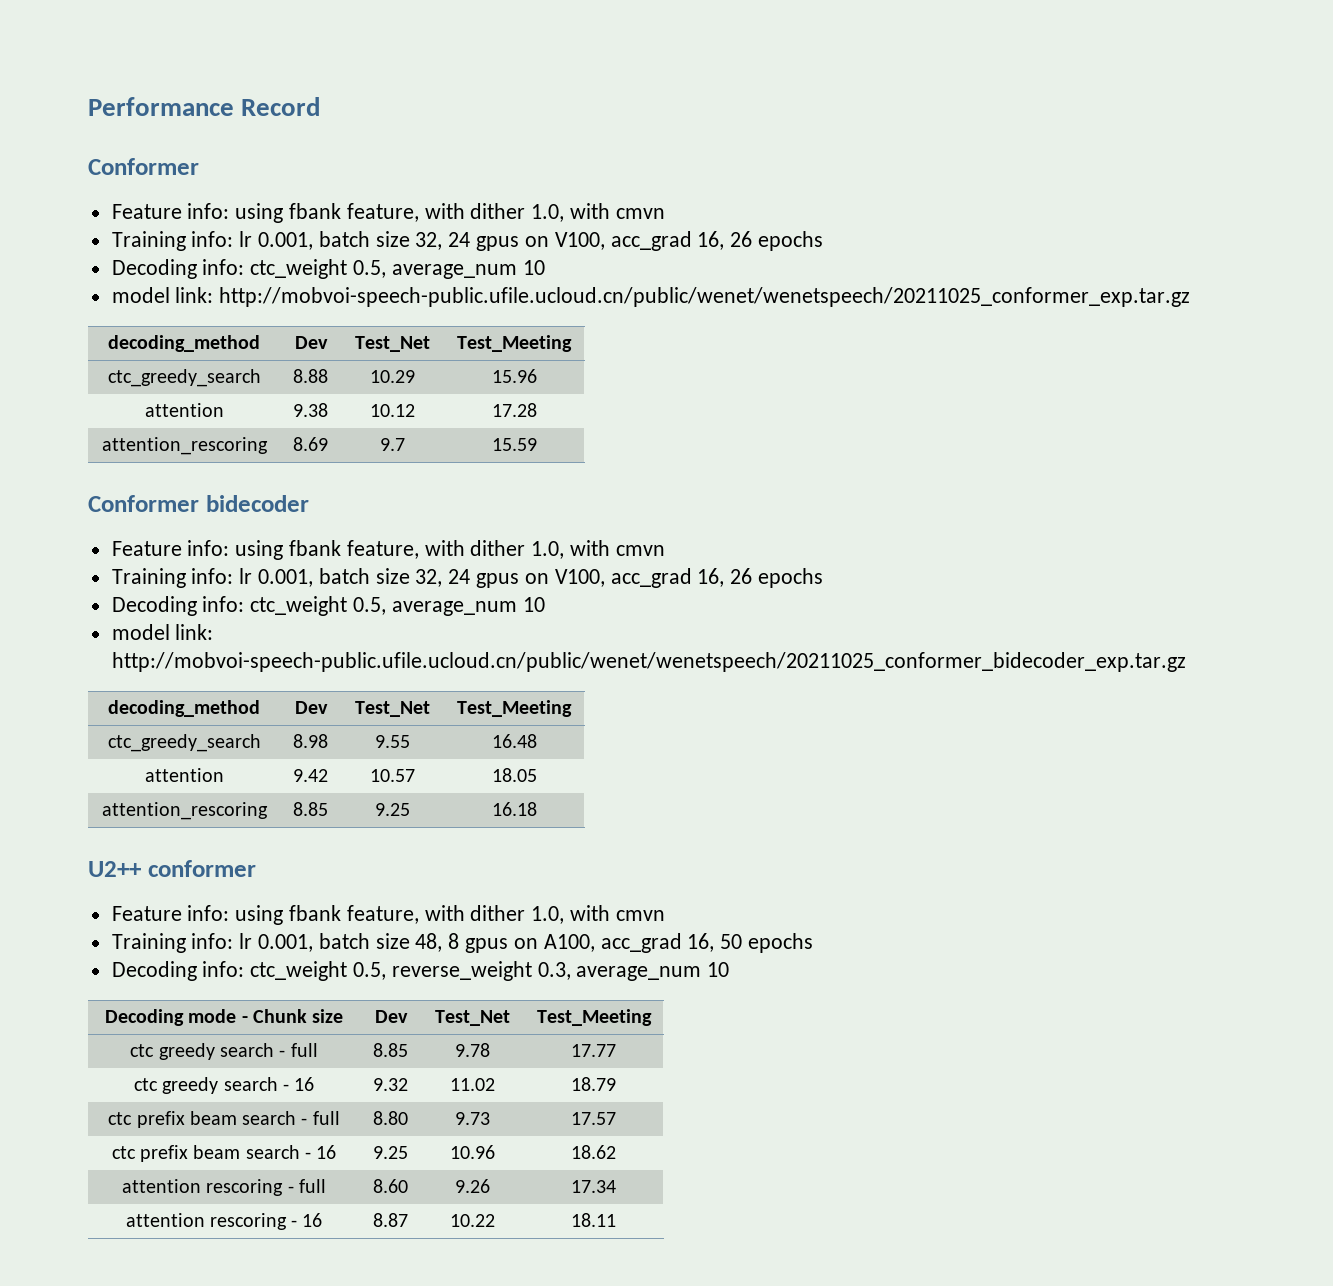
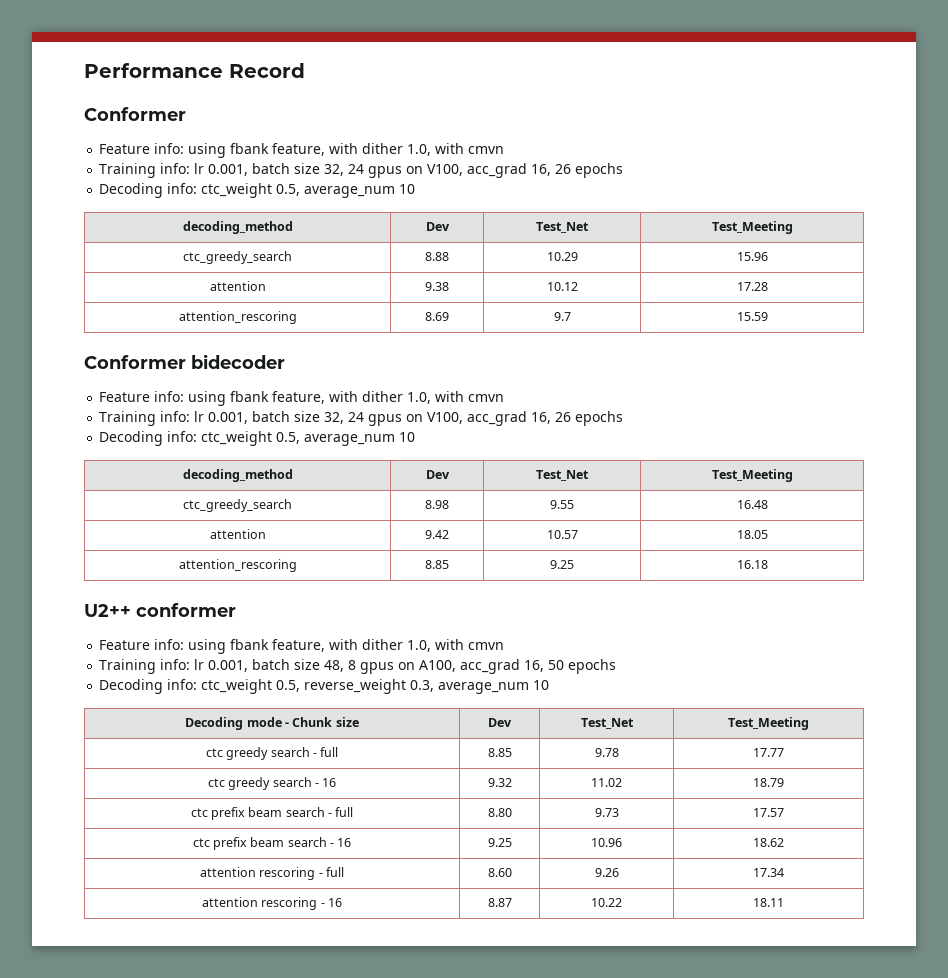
- model link: http://mobvoi-speech-public.ufile.ucloud.cn/public/wenet/wenetspeech/20211025_conformer_exp.tar.gz
- model link: http://mobvoi-speech-public.ufile.ucloud.cn/public/wenet/wenetspeech/20211025_conformer_bidecoder_exp.tar.gz

